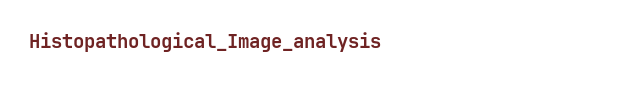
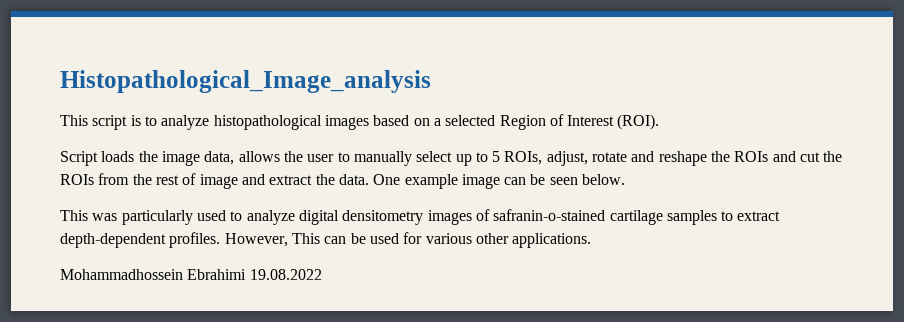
+ This script is to analyze histopathological images based on a selected Region of Interest (ROI).
+ Script loads the image data, allows the user to manually select up to 5 ROIs, adjust, rotate and reshape the ROIs and cut the ROIs from the rest of image and extract the data. One example image can be seen below.
+ This was particularly used to analyze digital densitometry images of safranin-o-stained cartilage samples to extract depth-dependent profiles. However, This can be used for various other applications.
+ Mohammadhossein Ebrahimi 19.08.2022

